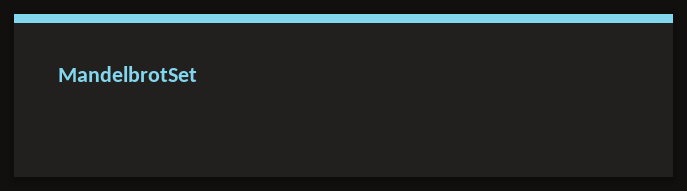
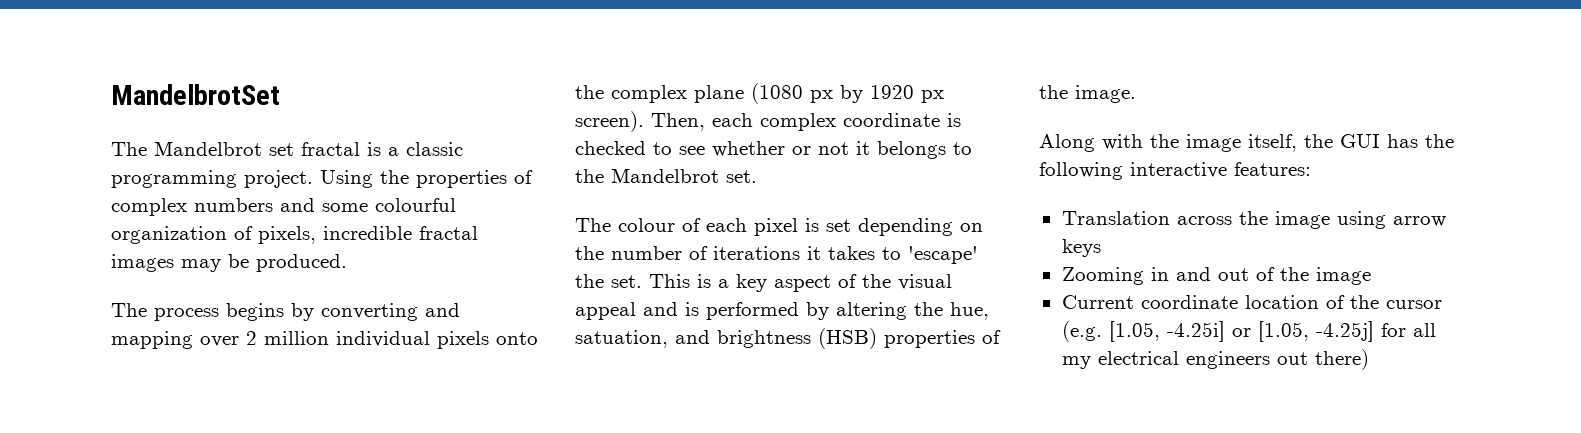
+ The Mandelbrot set fractal is a classic programming project. Using the properties of complex numbers and some colourful organization of pixels, incredible fractal images may be produced.
+ The process begins by converting and mapping over 2 million individual pixels onto the complex plane (1080 px by 1920 px screen). Then, each complex coordinate is checked to see whether or not it belongs to the Mandelbrot set.
+ The colour of each pixel is set depending on the number of iterations it takes to 'escape' the set. This is a key aspect of the visual appeal and is performed by altering the hue, satuation, and brightness (HSB) properties of the image.
+ Along with the image itself, the GUI has the following interactive features:
+ Translation across the image using arrow keys
+ Zooming in and out of the image
+ Current coordinate location of the cursor (e.g. [1.05, -4.25i] or [1.05, -4.25j] for all my electrical engineers out there)

